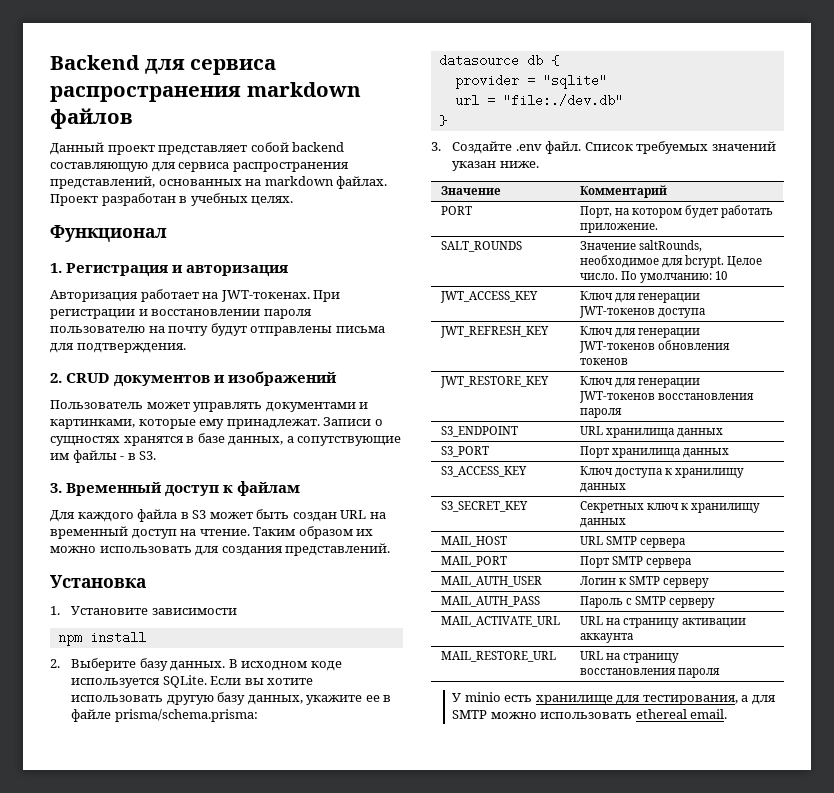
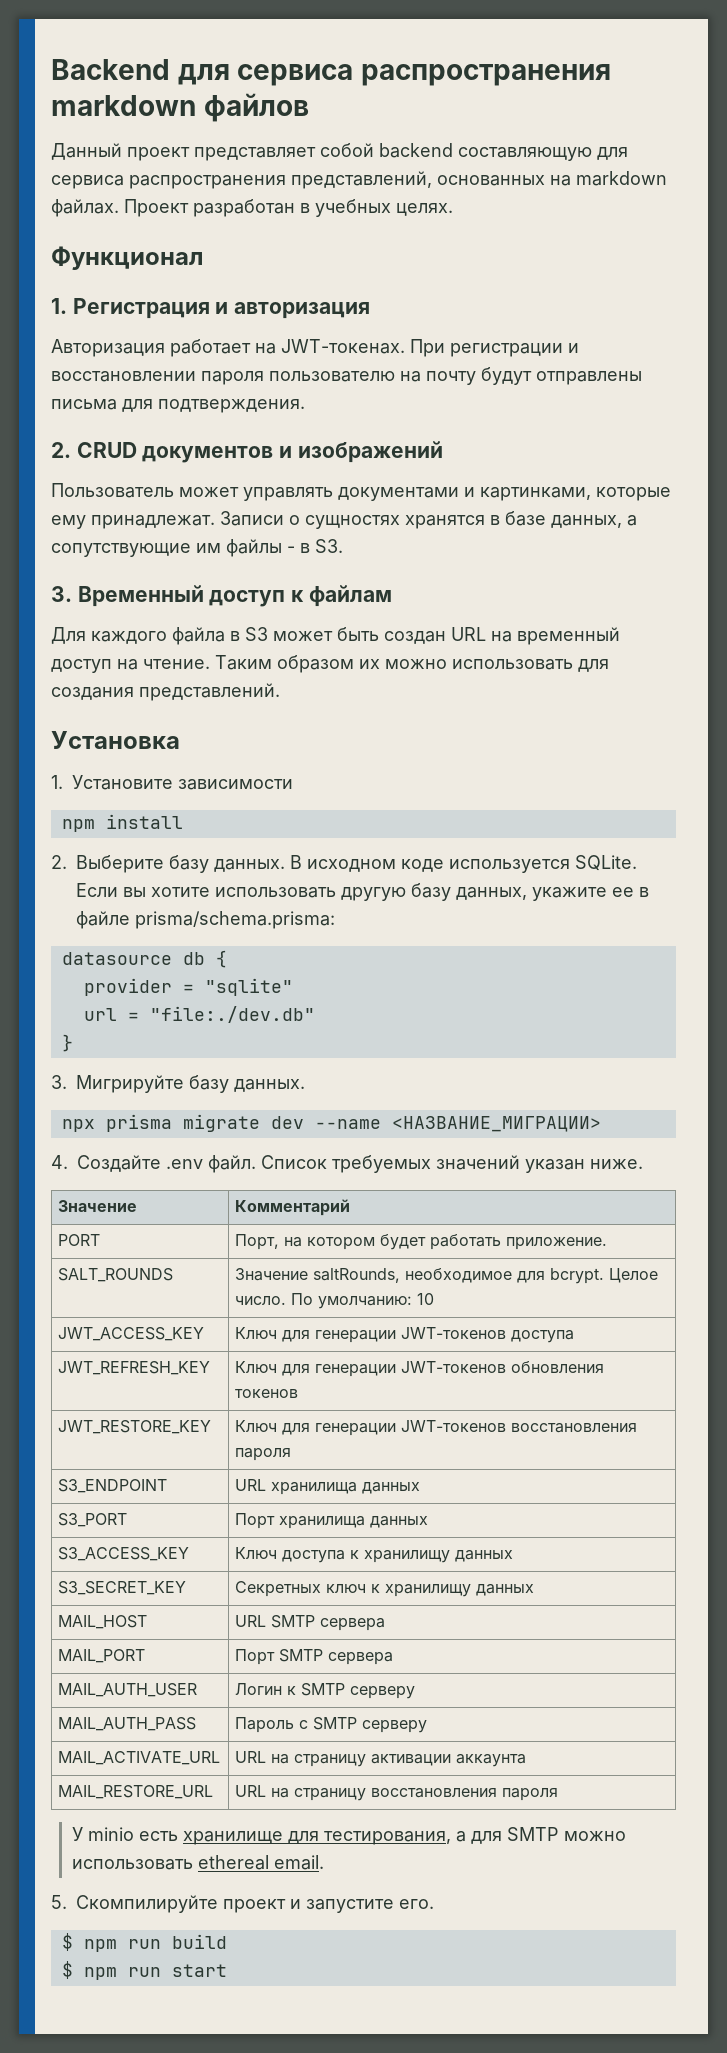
- 3. Создайте .env файл.
+ 3. Мигрируйте базу данных.
+ npx prisma migrate dev --name <НАЗВАНИЕ_МИГРАЦИИ>
+ 4. Создайте .env файл.
+ 5. Скомпилируйте проект и запустите его.
+ $ npm run build
+ $ npm run start

